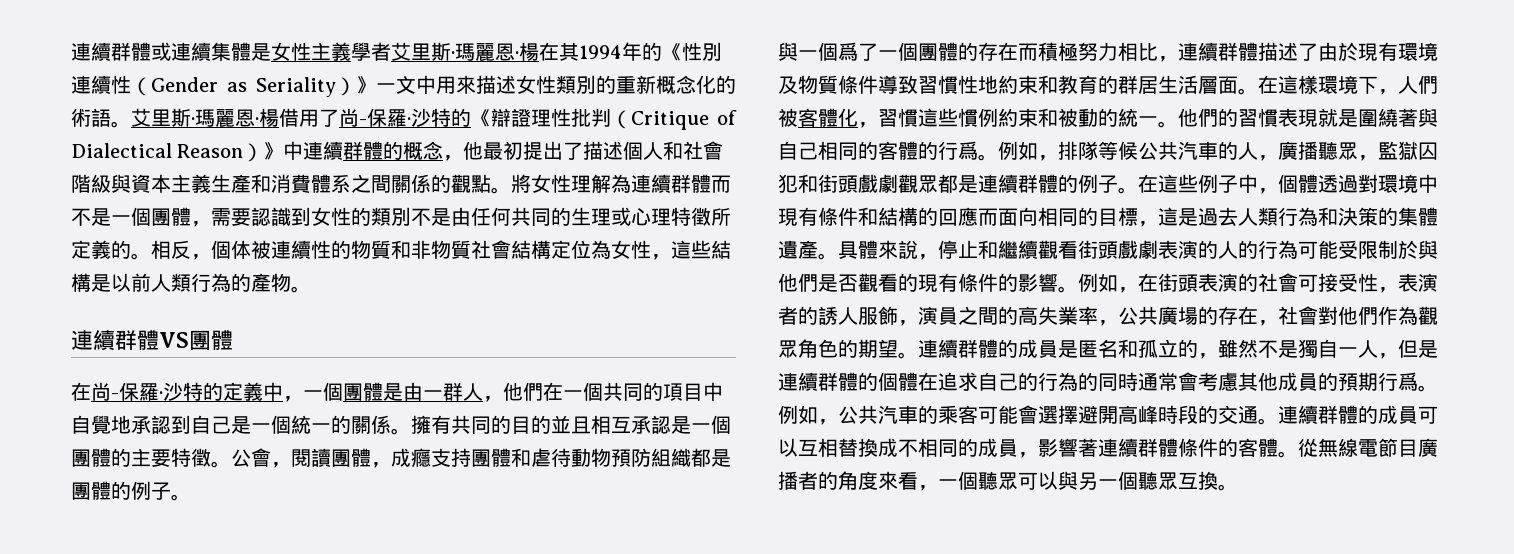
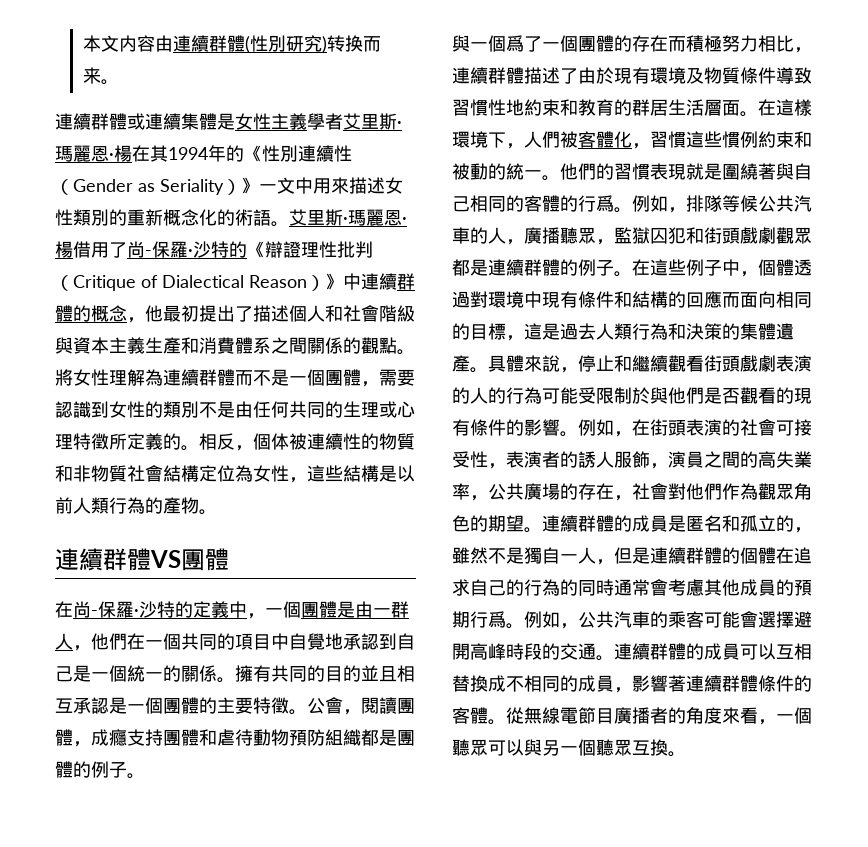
+ 本文内容由連續群體(性別研究)转换而来。

